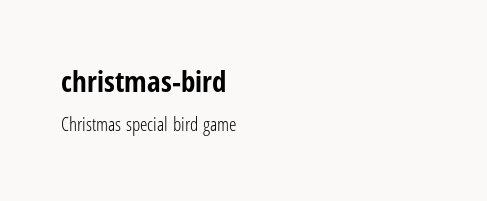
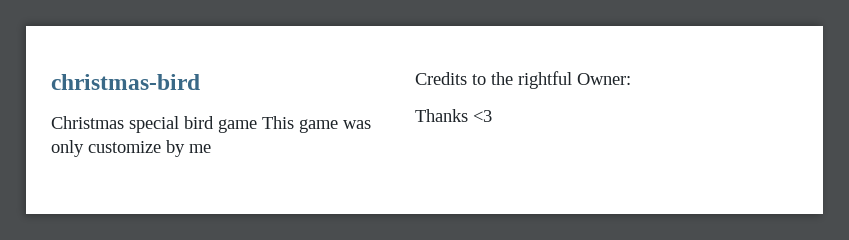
- Christmas special bird game
+ Christmas special bird game This game was only customize by me
+ Credits to the rightful Owner:
+ Thanks <3

